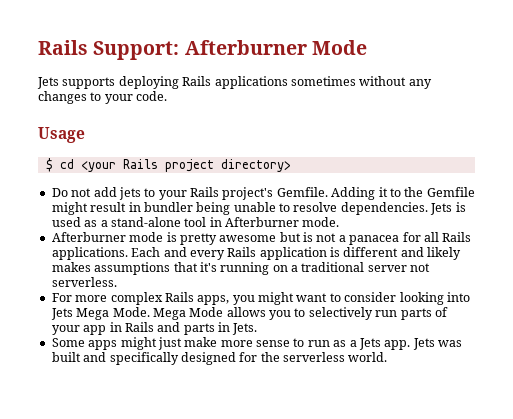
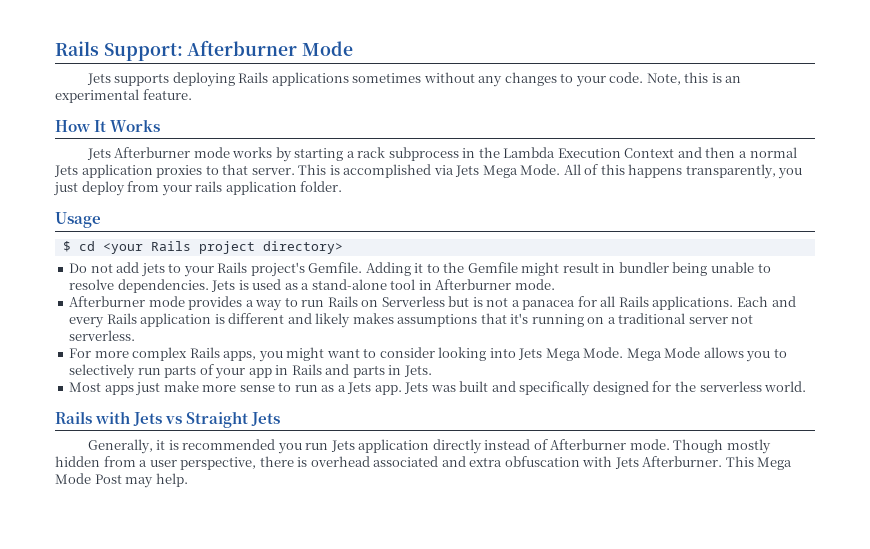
+ Note, this is an experimental feature.
+ How It Works
+ Jets Afterburner mode works by starting a rack subprocess in the Lambda Execution Context and then a normal Jets application proxies to that server. This is accomplished via Jets Mega Mode. All of this happens transparently, you just deploy from your rails application folder.
- Afterburner mode is pretty awesome but is not a panacea for all Rails applications.
+ Afterburner mode provides a way to run Rails on Serverless but is not a panacea for all Rails applications.
- Some apps might just make more sense to run as a Jets app.
+ Most apps just make more sense to run as a Jets app.
+ Rails with Jets vs Straight Jets
+ Generally, it is recommended you run Jets application directly instead of Afterburner mode. Though mostly hidden from a user perspective, there is overhead associated and extra obfuscation with Jets Afterburner. This Mega Mode Post may help.

